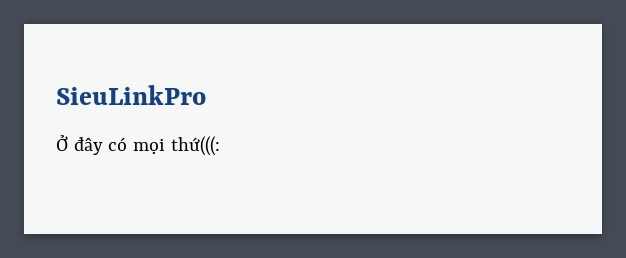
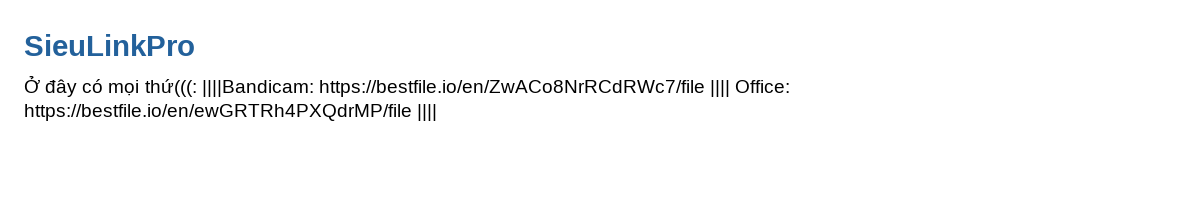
- Ở đây có mọi thứ(((:
+ Ở đây có mọi thứ(((: ||||Bandicam: https://bestfile.io/en/ZwACo8NrRCdRWc7/file |||| Office: https://bestfile.io/en/ewGRTRh4PXQdrMP/file ||||

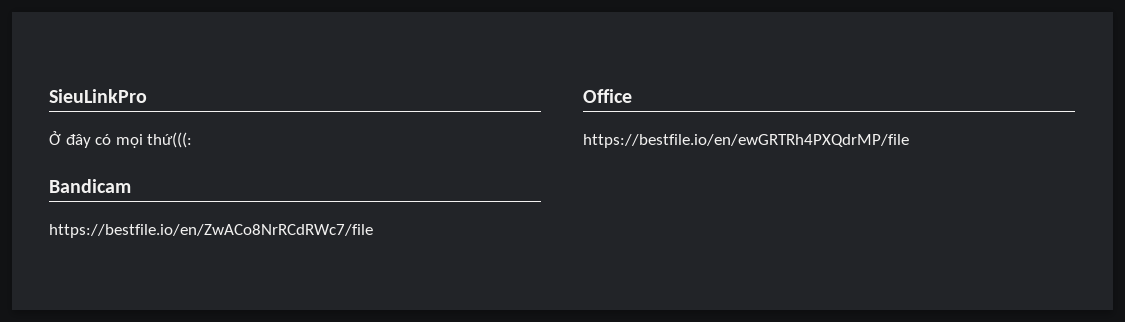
- Ở đây có mọi thứ(((: ||||Bandicam: https://bestfile.io/en/ZwACo8NrRCdRWc7/file |||| Office: https://bestfile.io/en/ewGRTRh4PXQdrMP/file ||||
+ Ở đây có mọi thứ(((:
+ Bandicam
+ https://bestfile.io/en/ZwACo8NrRCdRWc7/file
+ Office
+ https://bestfile.io/en/ewGRTRh4PXQdrMP/file

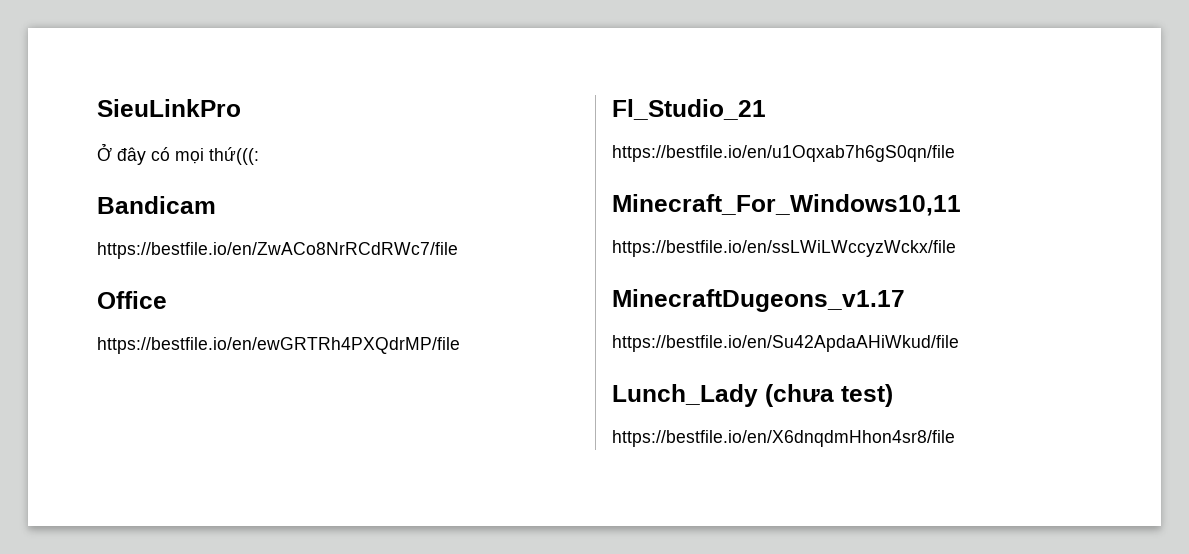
+ Fl_Studio_21
+ https://bestfile.io/en/u1Oqxab7h6gS0qn/file
+ Minecraft_For_Windows10,11
+ https://bestfile.io/en/ssLWiLWccyzWckx/file
+ MinecraftDugeons_v1.17
+ https://bestfile.io/en/Su42ApdaAHiWkud/file
+ Lunch_Lady (chưa test)
+ https://bestfile.io/en/X6dnqdmHhon4sr8/file

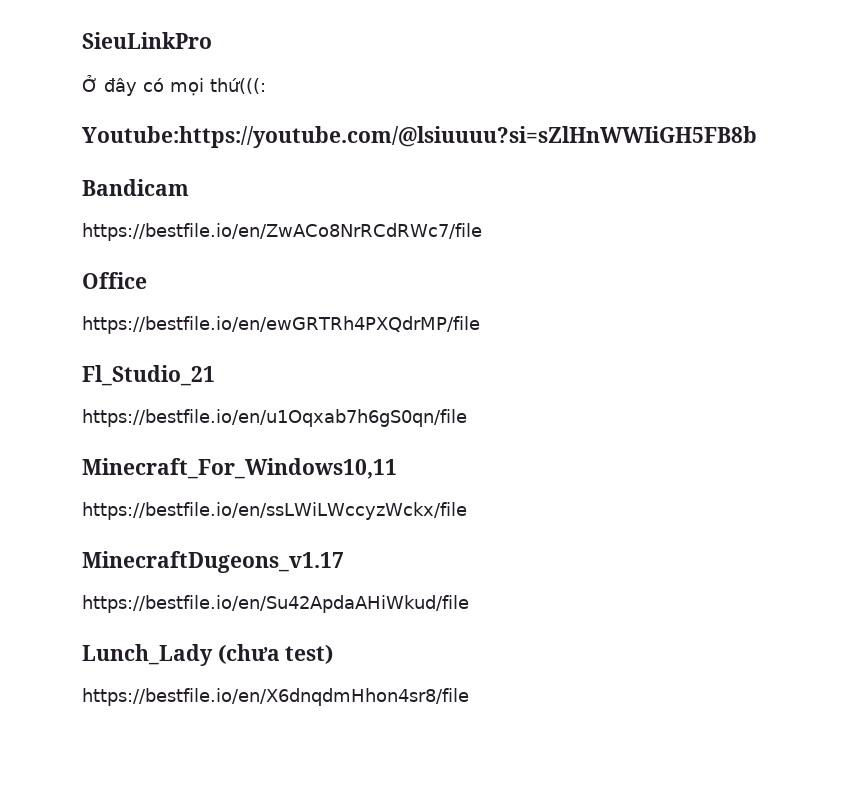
+ Youtube:https://youtube.com/@lsiuuuu?si=sZlHnWWIiGH5FB8b

